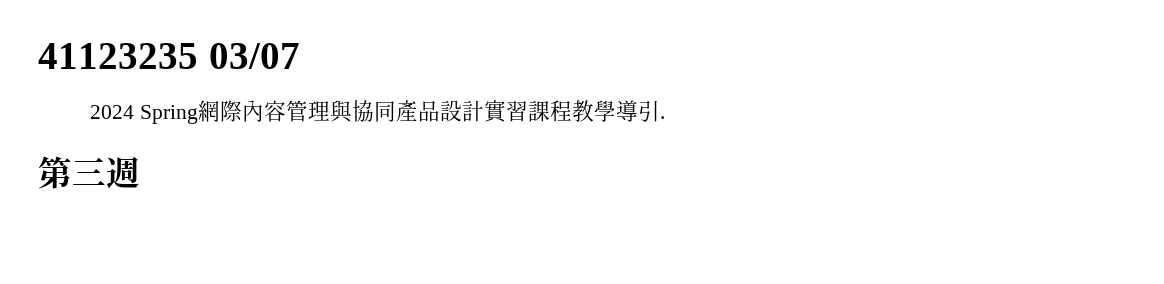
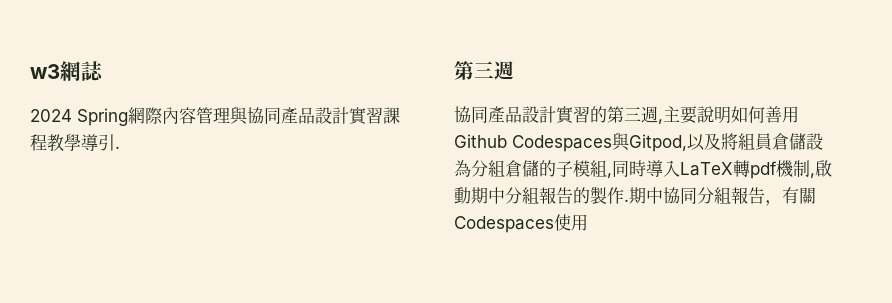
- 41123235 03/07
+ w3網誌
+ 協同產品設計實習的第三週,主要說明如何善用Github Codespaces與Gitpod,以及將組員倉儲設為分組倉儲的子模組,同時導入LaTeX轉pdf機制,啟動期中分組報告的製作.期中協同分組報告，有關Codespaces使用

